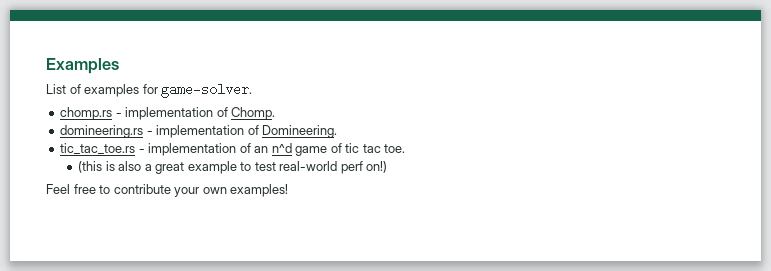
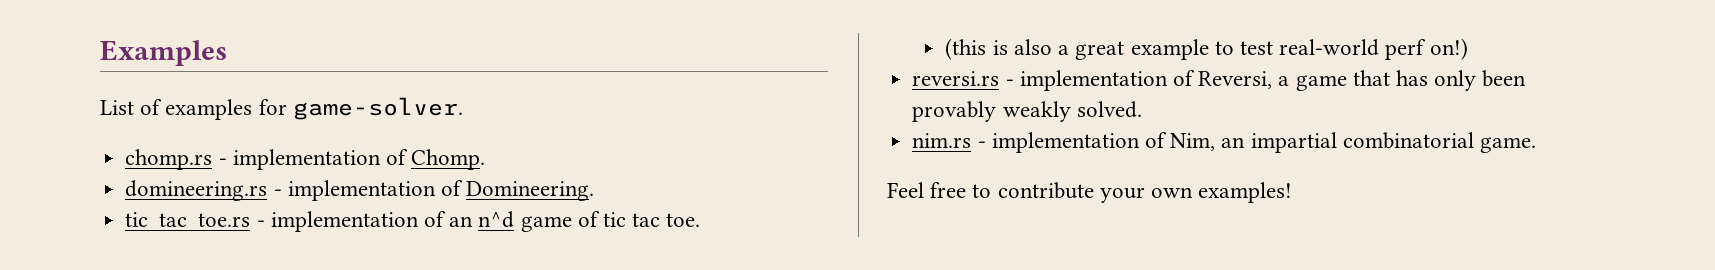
+ reversi.rs - implementation of Reversi, a game that has only been provably weakly solved.
+ nim.rs - implementation of Nim, an impartial combinatorial game.

